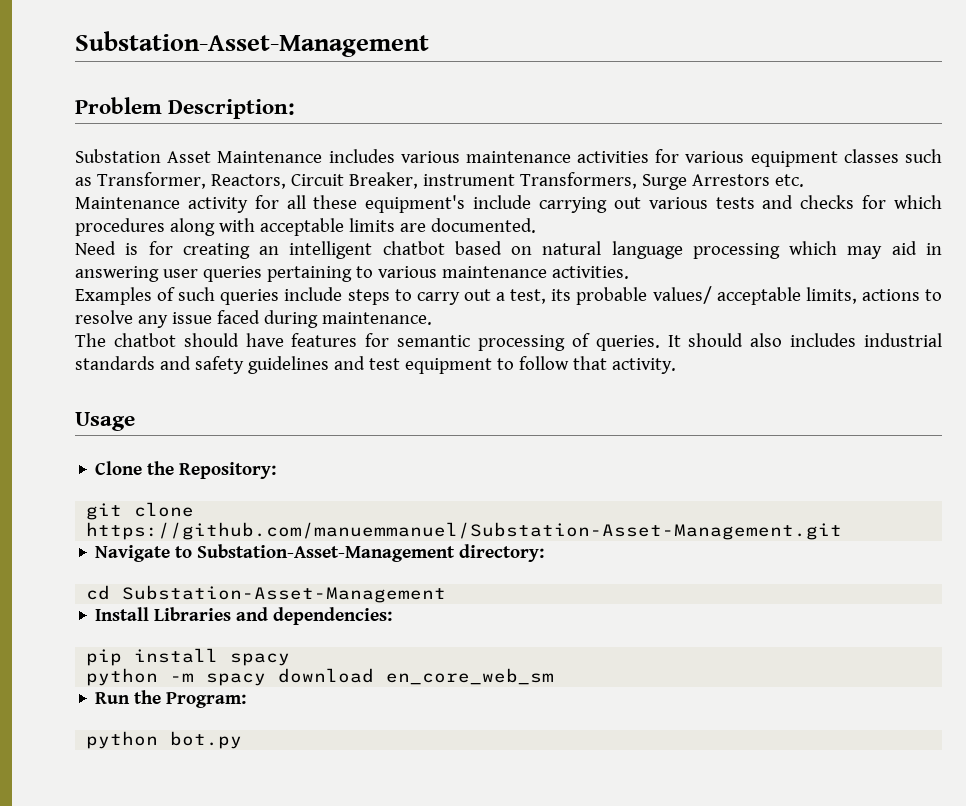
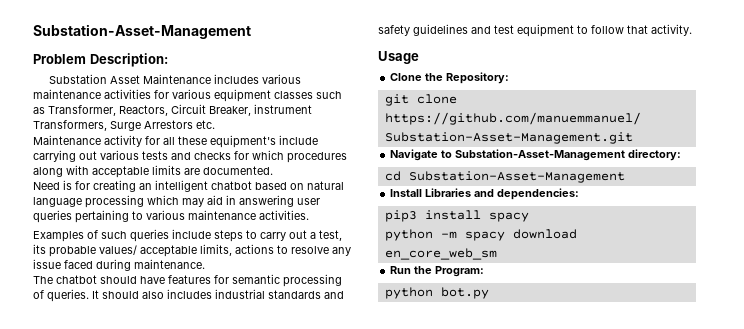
- pip install spacy
+ pip3 install spacy

